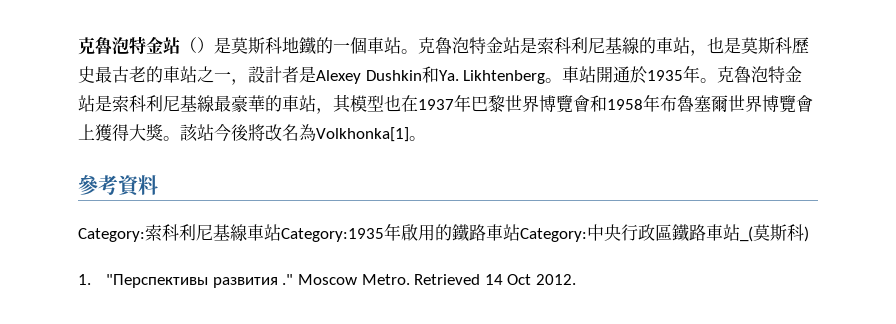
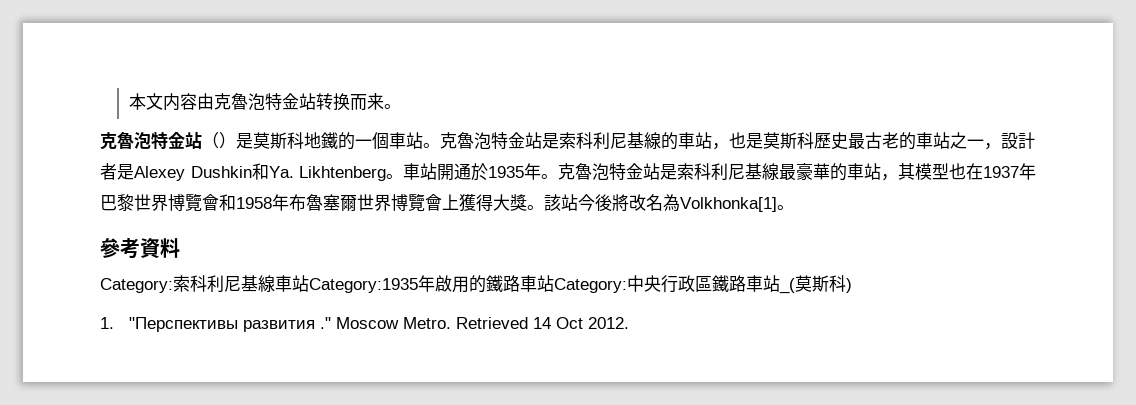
+ 本文内容由克魯泡特金站转换而来。

